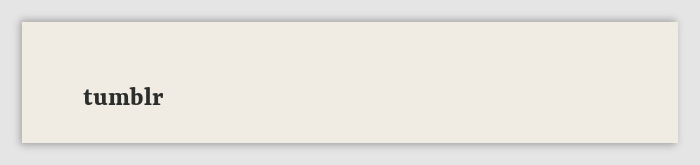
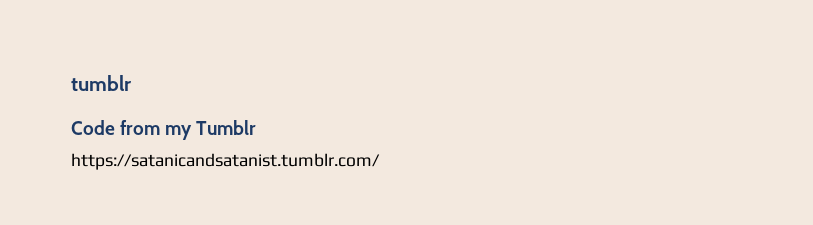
+ Code from my Tumblr
+ https://satanicandsatanist.tumblr.com/

